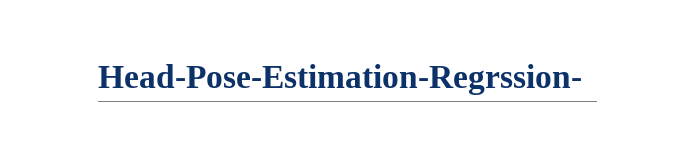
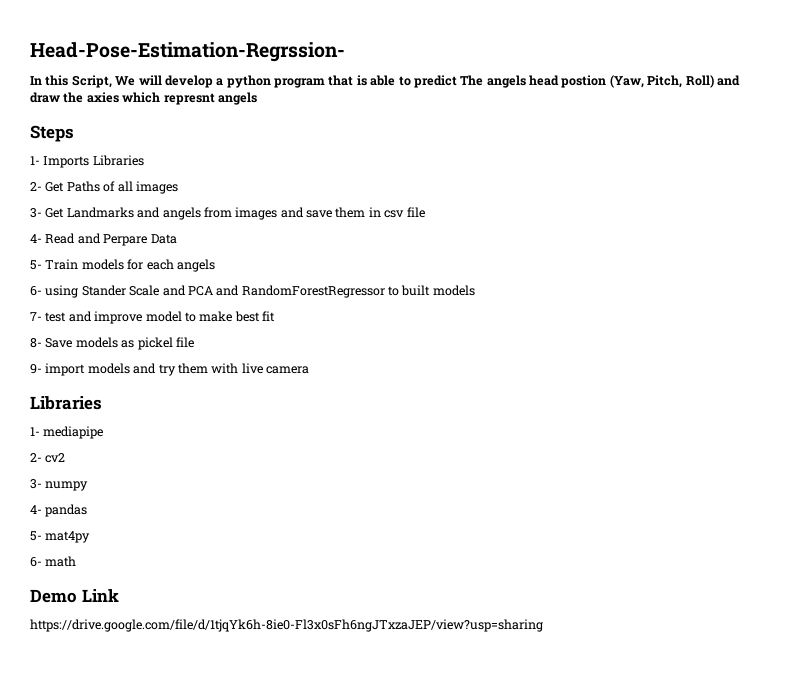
+ In this Script, We will develop a python program that is able to predict The angels head postion (Yaw, Pitch, Roll) and draw the axies which represnt angels
+ Steps
+ 1- Imports Libraries
+ 2- Get Paths of all images
+ 3- Get Landmarks and angels from images and save them in csv file
+ 4- Read and Perpare Data
+ 5- Train models for each angels
+ 6- using Stander Scale and PCA and RandomForestRegressor to built models
+ 7- test and improve model to make best fit
+ 8- Save models as pickel file
+ 9- import models and try them with live camera
+ Libraries
+ 1- mediapipe
+ 2- cv2
+ 3- numpy
+ 4- pandas
+ 5- mat4py
+ 6- math
+ Demo Link
+ https://drive.google.com/file/d/1tjqYk6h-8ie0-Fl3x0sFh6ngJTxzaJEP/view?usp=sharing

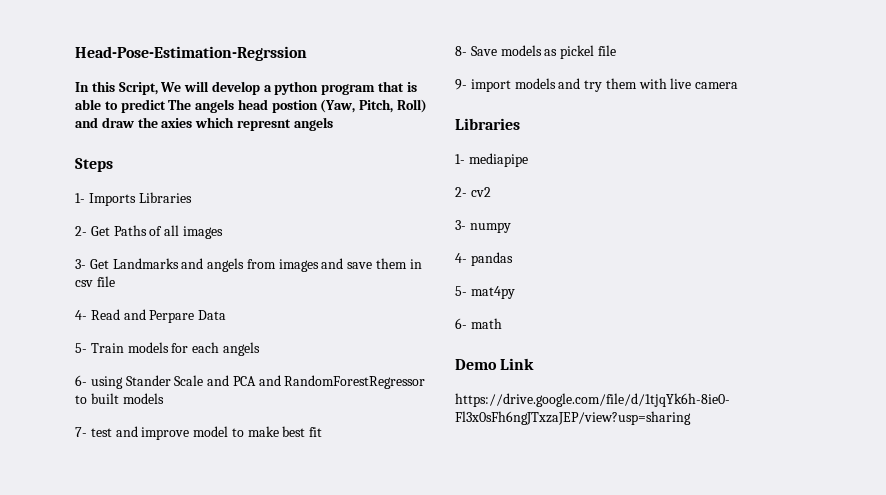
- Head-Pose-Estimation-Regrssion-
+ Head-Pose-Estimation-Regrssion

